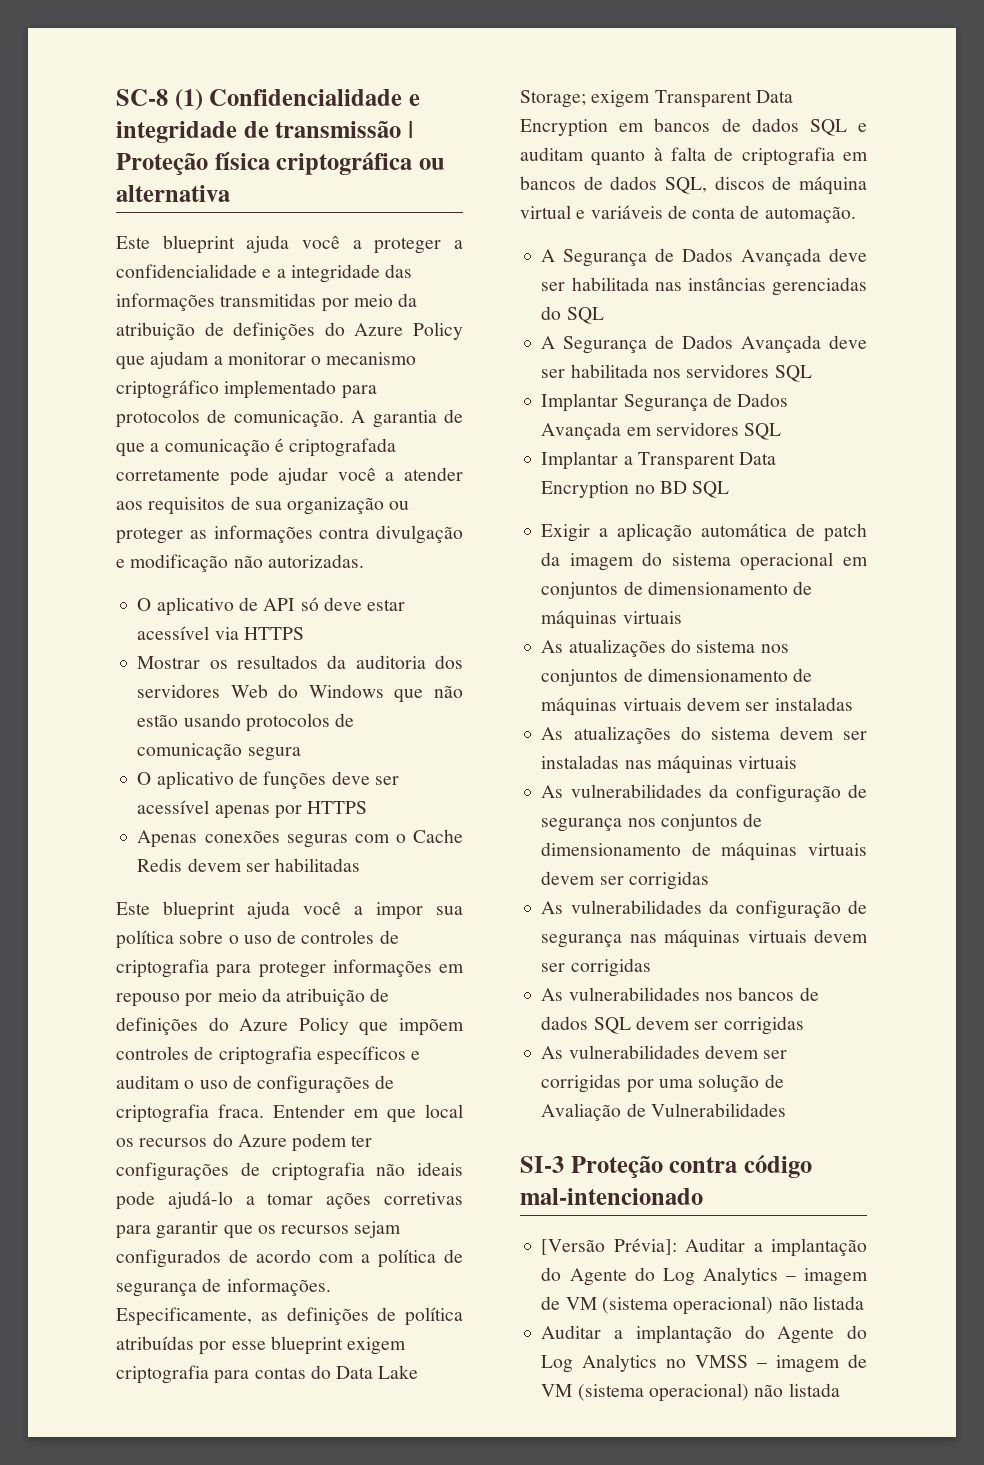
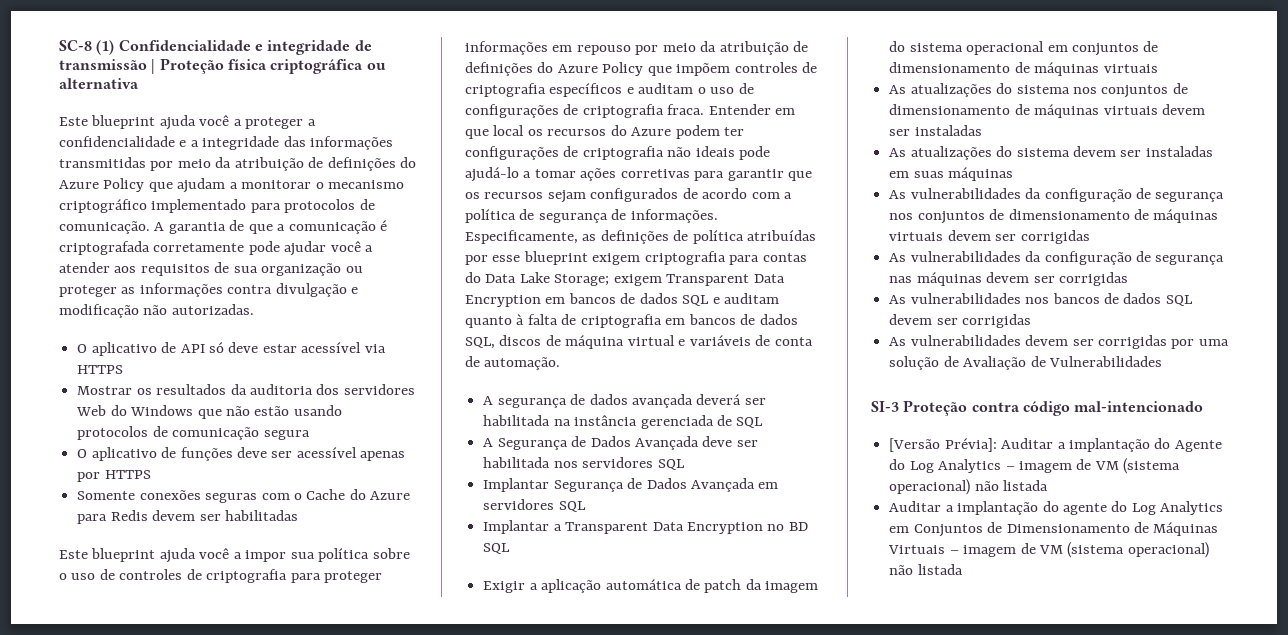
- Apenas conexões seguras com o Cache Redis devem ser habilitadas
+ Somente conexões seguras com o Cache do Azure para Redis devem ser habilitadas
- A Segurança de Dados Avançada deve ser habilitada nas instâncias gerenciadas do SQL
+ A segurança de dados avançada deverá ser habilitada na instância gerenciada de SQL
- As atualizações do sistema devem ser instaladas nas máquinas virtuais
+ As atualizações do sistema devem ser instaladas em suas máquinas
- As vulnerabilidades da configuração de segurança nas máquinas virtuais devem ser corrigidas
+ As vulnerabilidades da configuração de segurança nas máquinas devem ser corrigidas
- Auditar a implantação do Agente do Log Analytics no VMSS – imagem de VM (sistema operacional) não listada
+ Auditar a implantação do agente do Log Analytics em Conjuntos de Dimensionamento de Máquinas Virtuais – imagem de VM (sistema operacional) não listada

